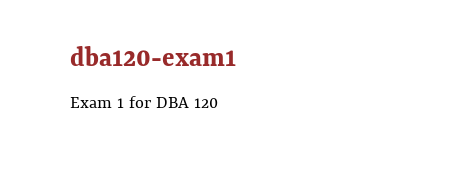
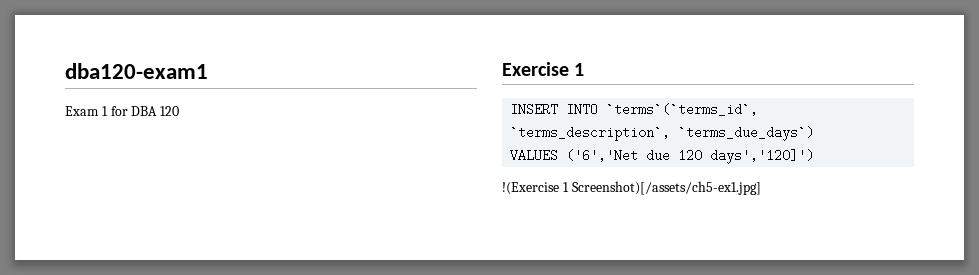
+ Exercise 1
+ INSERT INTO `terms`(`terms_id`, `terms_description`, `terms_due_days`)
+ VALUES ('6','Net due 120 days','120]')
+ !(Exercise 1 Screenshot)[/assets/ch5-ex1.jpg]

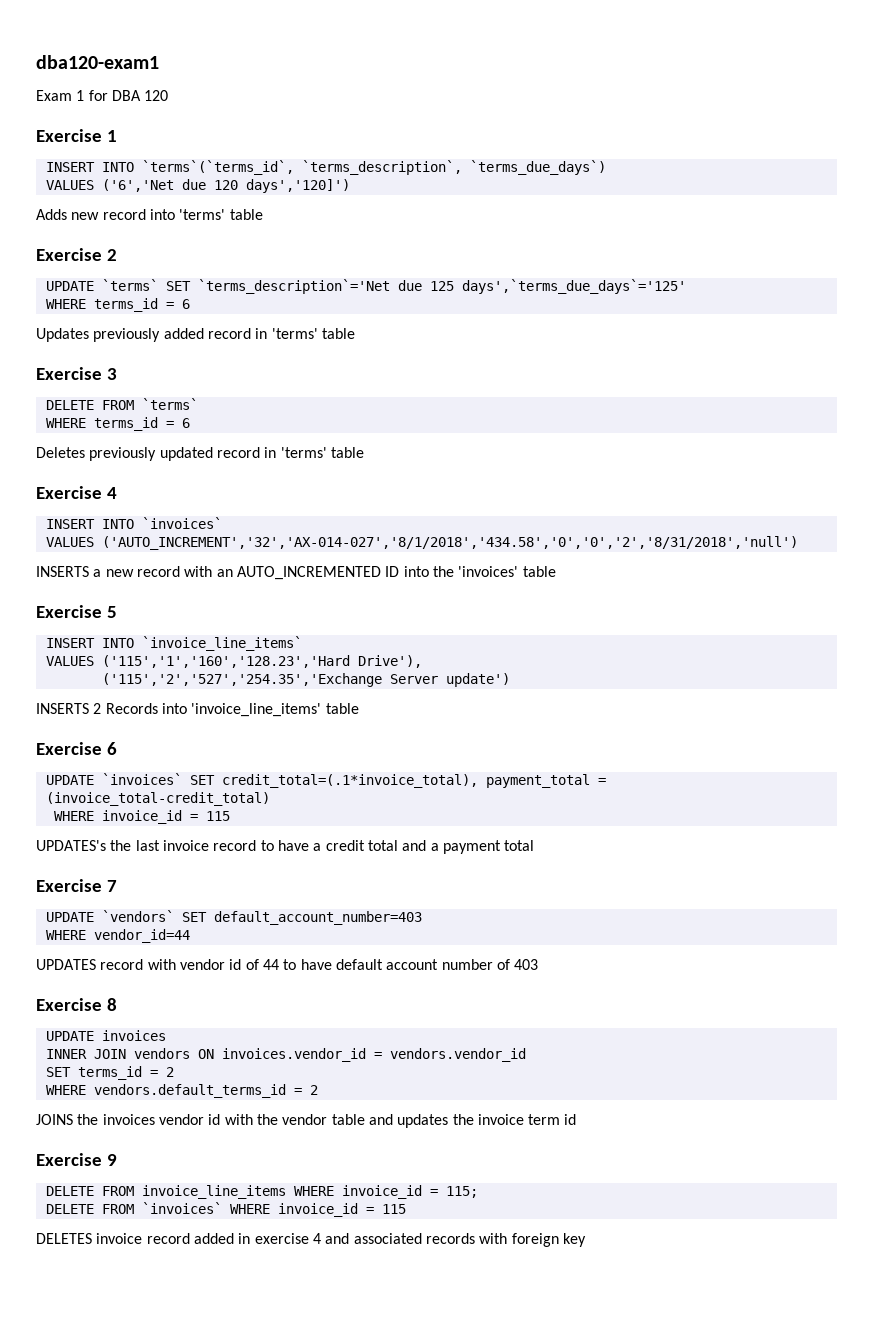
- !(Exercise 1 Screenshot)[/assets/ch5-ex1.jpg]
+ Adds new record into 'terms' table
+ Exercise 2
+ UPDATE `terms` SET `terms_description`='Net due 125 days',`terms_due_days`='125'
+ WHERE terms_id = 6
+ Updates previously added record in 'terms' table
+ Exercise 3
+ DELETE FROM `terms`
+ WHERE terms_id = 6
+ Deletes previously updated record in 'terms' table
+ Exercise 4
+ INSERT INTO `invoices`
+ VALUES ('AUTO_INCREMENT','32','AX-014-027','8/1/2018','434.58','0','0','2','8/31/2018','null')
+ INSERTS a new record with an AUTO_INCREMENTED ID into the 'invoices' table
+ Exercise 5
+ INSERT INTO `invoice_line_items`
+ VALUES ('115','1','160','128.23','Hard Drive'),
+ ('115','2','527','254.35','Exchange Server update')
+ INSERTS 2 Records into 'invoice_line_items' table
+ Exercise 6
+ UPDATE `invoices` SET credit_total=(.1*invoice_total), payment_total = (invoice_total-credit_total)
+ WHERE invoice_id = 115
+ UPDATES's the last invoice record to have a credit total and a payment total
+ Exercise 7
+ UPDATE `vendors` SET default_account_number=403
+ WHERE vendor_id=44
+ UPDATES record with vendor id of 44 to have default account number of 403
+ Exercise 8
+ UPDATE invoices
+ INNER JOIN vendors ON invoices.vendor_id = vendors.vendor_id
+ SET terms_id = 2
+ WHERE vendors.default_terms_id = 2
+ JOINS the invoices vendor id with the vendor table and updates the invoice term id
+ Exercise 9
+ DELETE FROM invoice_line_items WHERE invoice_id = 115;
+ DELETE FROM `invoices` WHERE invoice_id = 115
+ DELETES invoice record added in exercise 4 and associated records with foreign key

